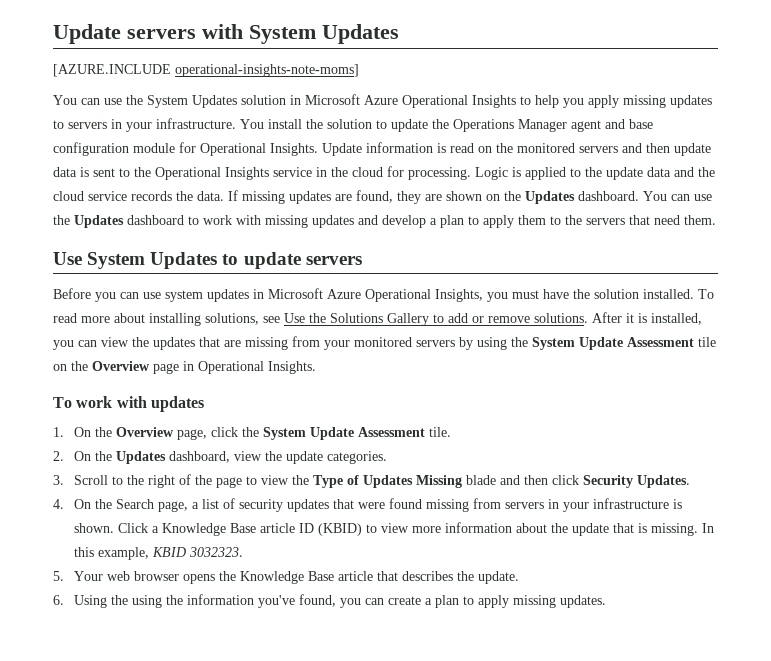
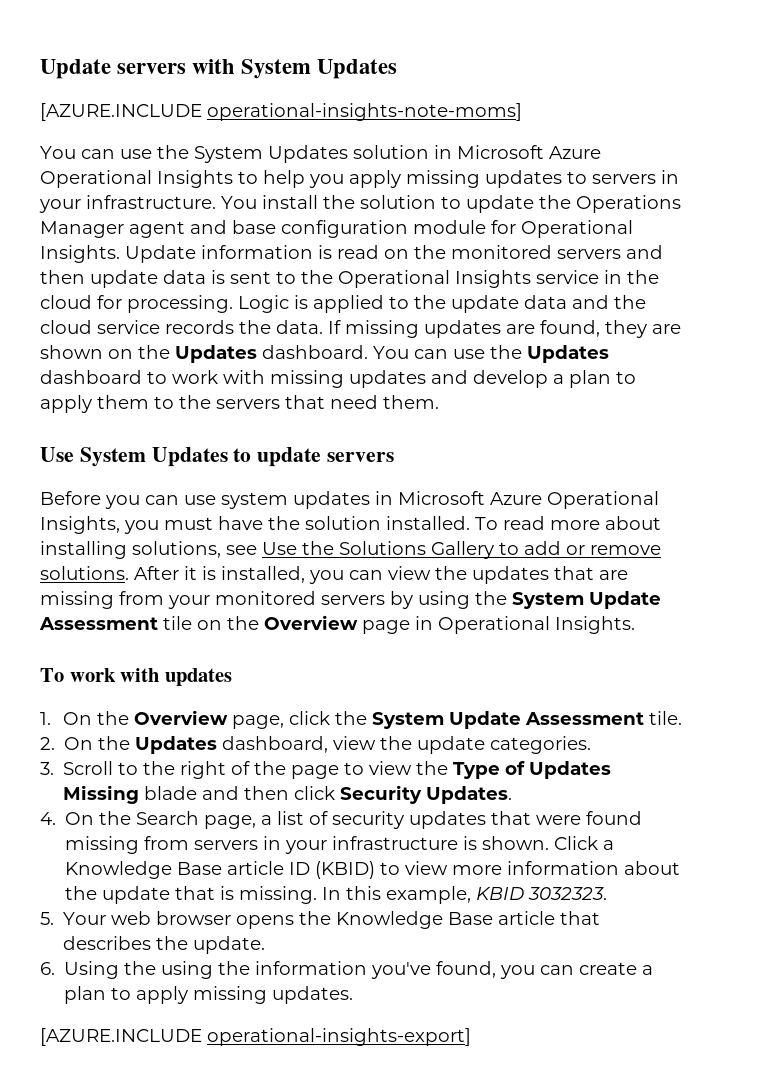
+ [AZURE.INCLUDE operational-insights-export]

